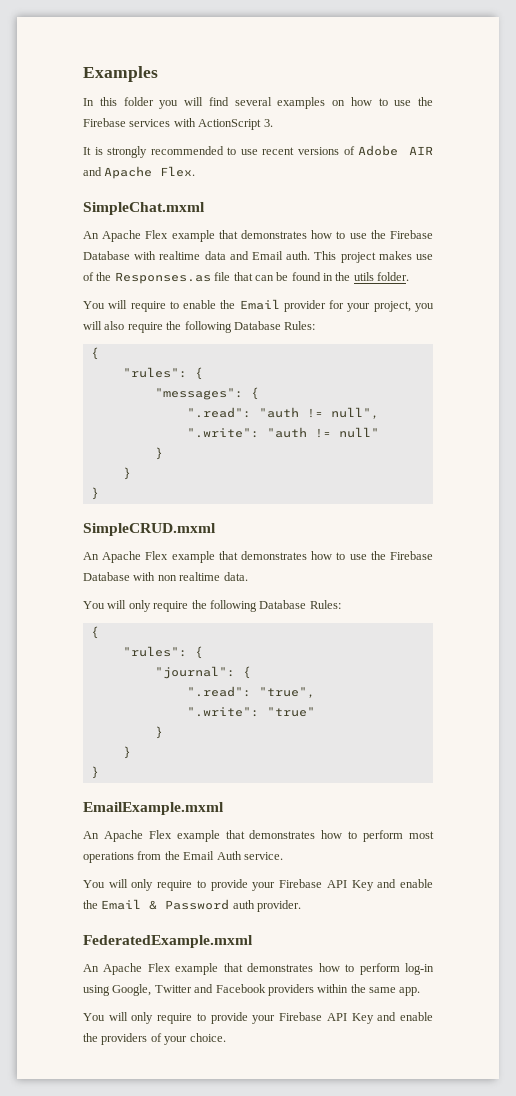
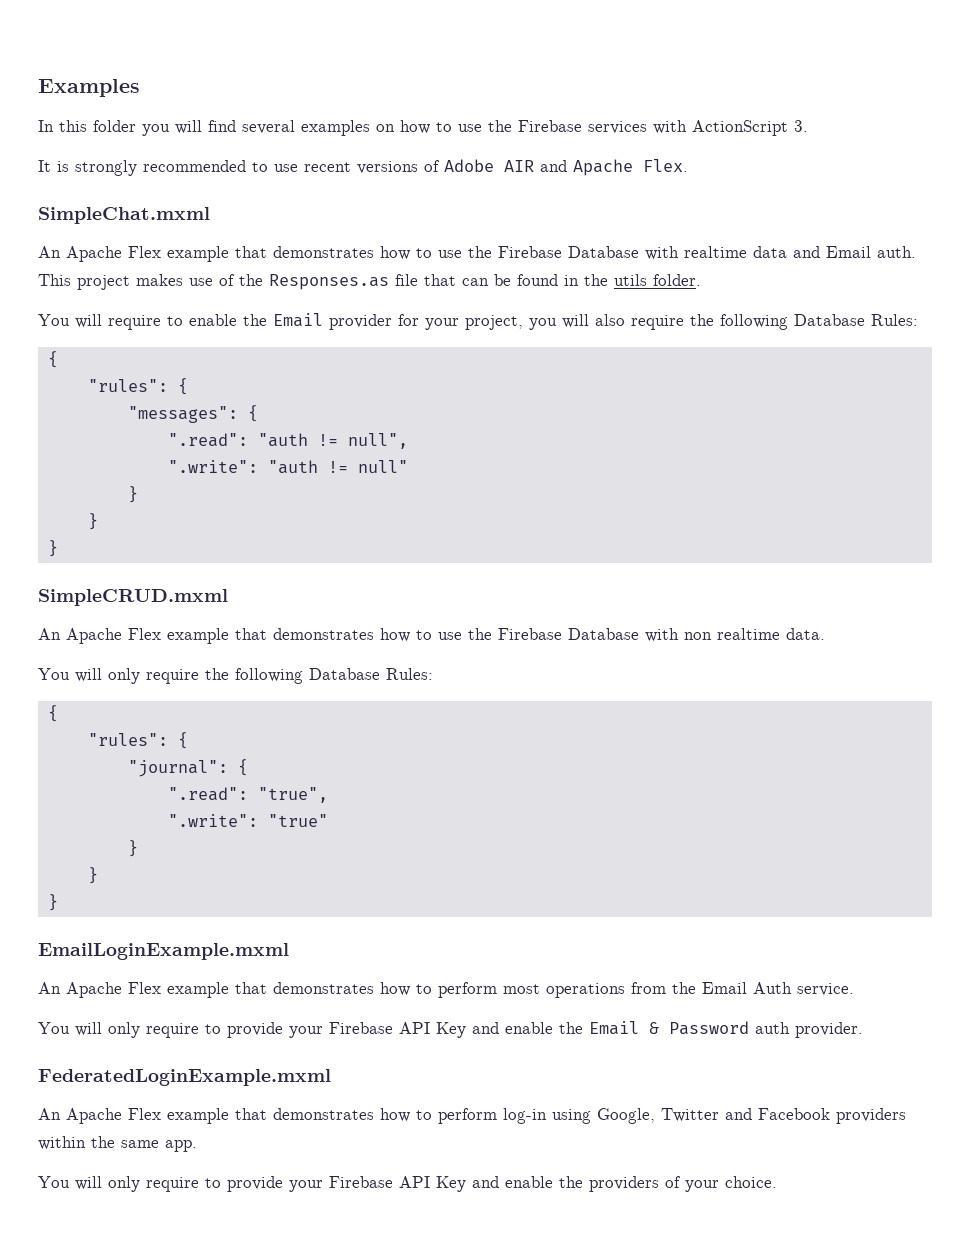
- EmailExample.mxml
+ EmailLoginExample.mxml
- FederatedExample.mxml
+ FederatedLoginExample.mxml

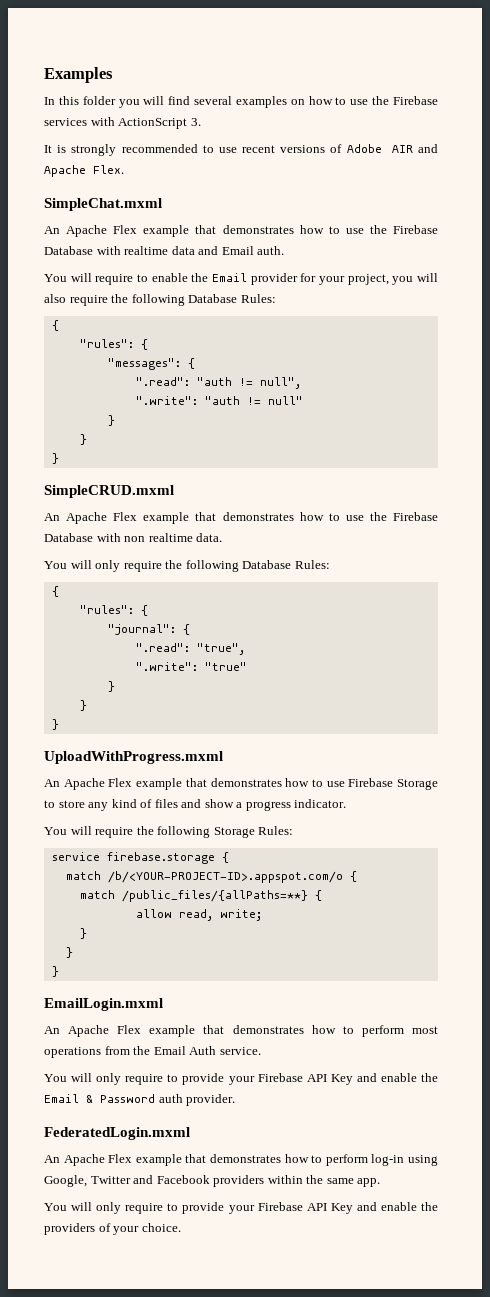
- This project makes use of the Responses.as file that can be found in the utils folder.
- EmailLoginExample.mxml
+ UploadWithProgress.mxml
+ An Apache Flex example that demonstrates how to use Firebase Storage to store any kind of files and show a progress indicator.
+ You will require the following Storage Rules:
+ service firebase.storage {
+ match /b/<YOUR-PROJECT-ID>.appspot.com/o {
+ match /public_files/{allPaths=**} {
+ allow read, write;
+ }
+ }
+ }
+ EmailLogin.mxml
- FederatedLoginExample.mxml
+ FederatedLogin.mxml

